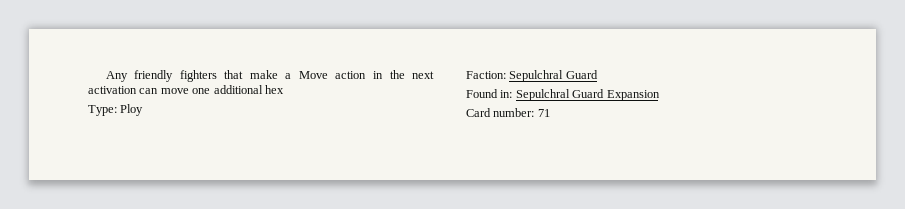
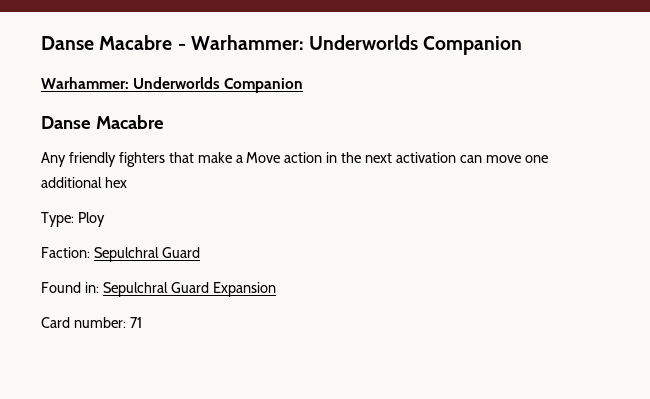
+ Danse Macabre - Warhammer: Underworlds Companion
+ Warhammer: Underworlds Companion
+ Danse Macabre

